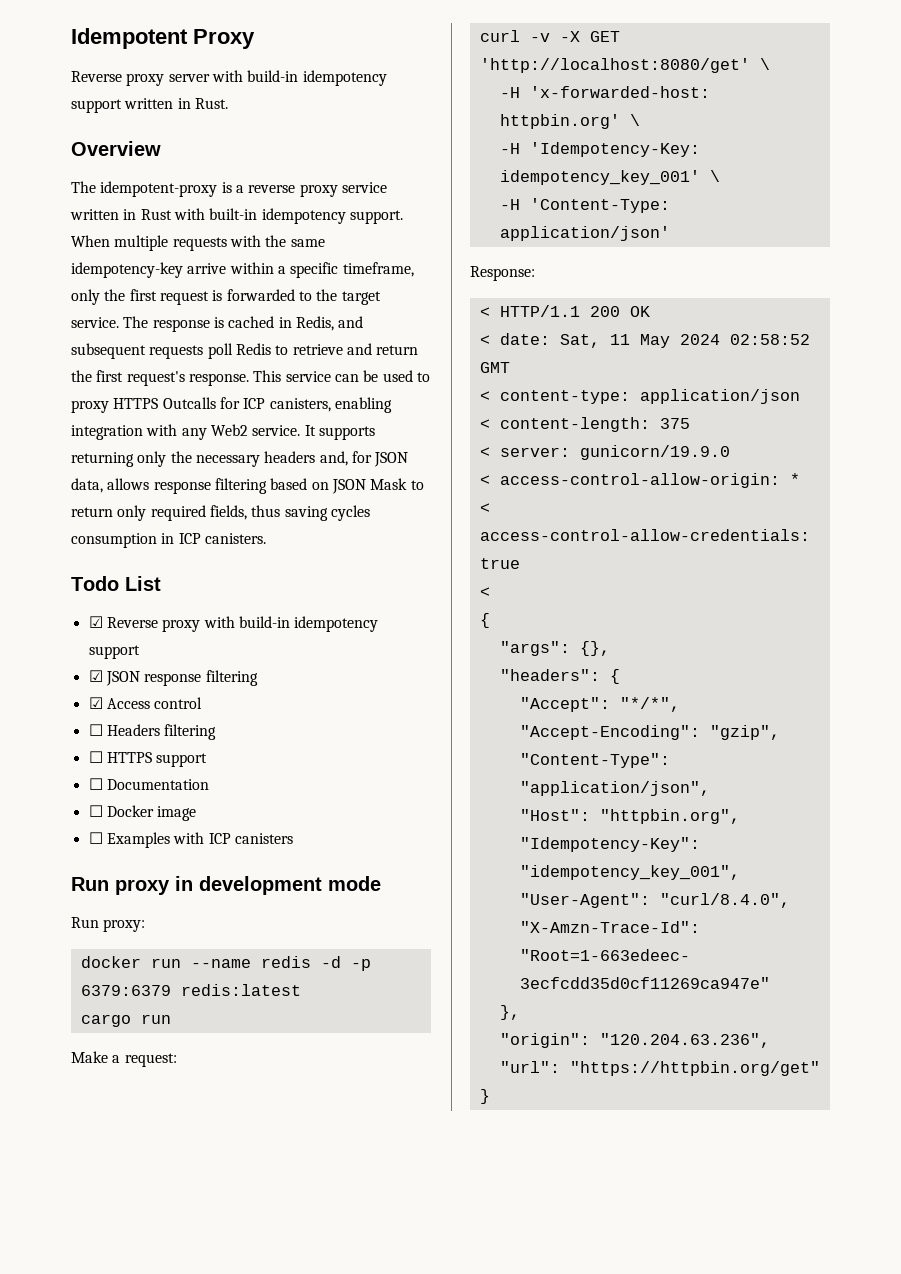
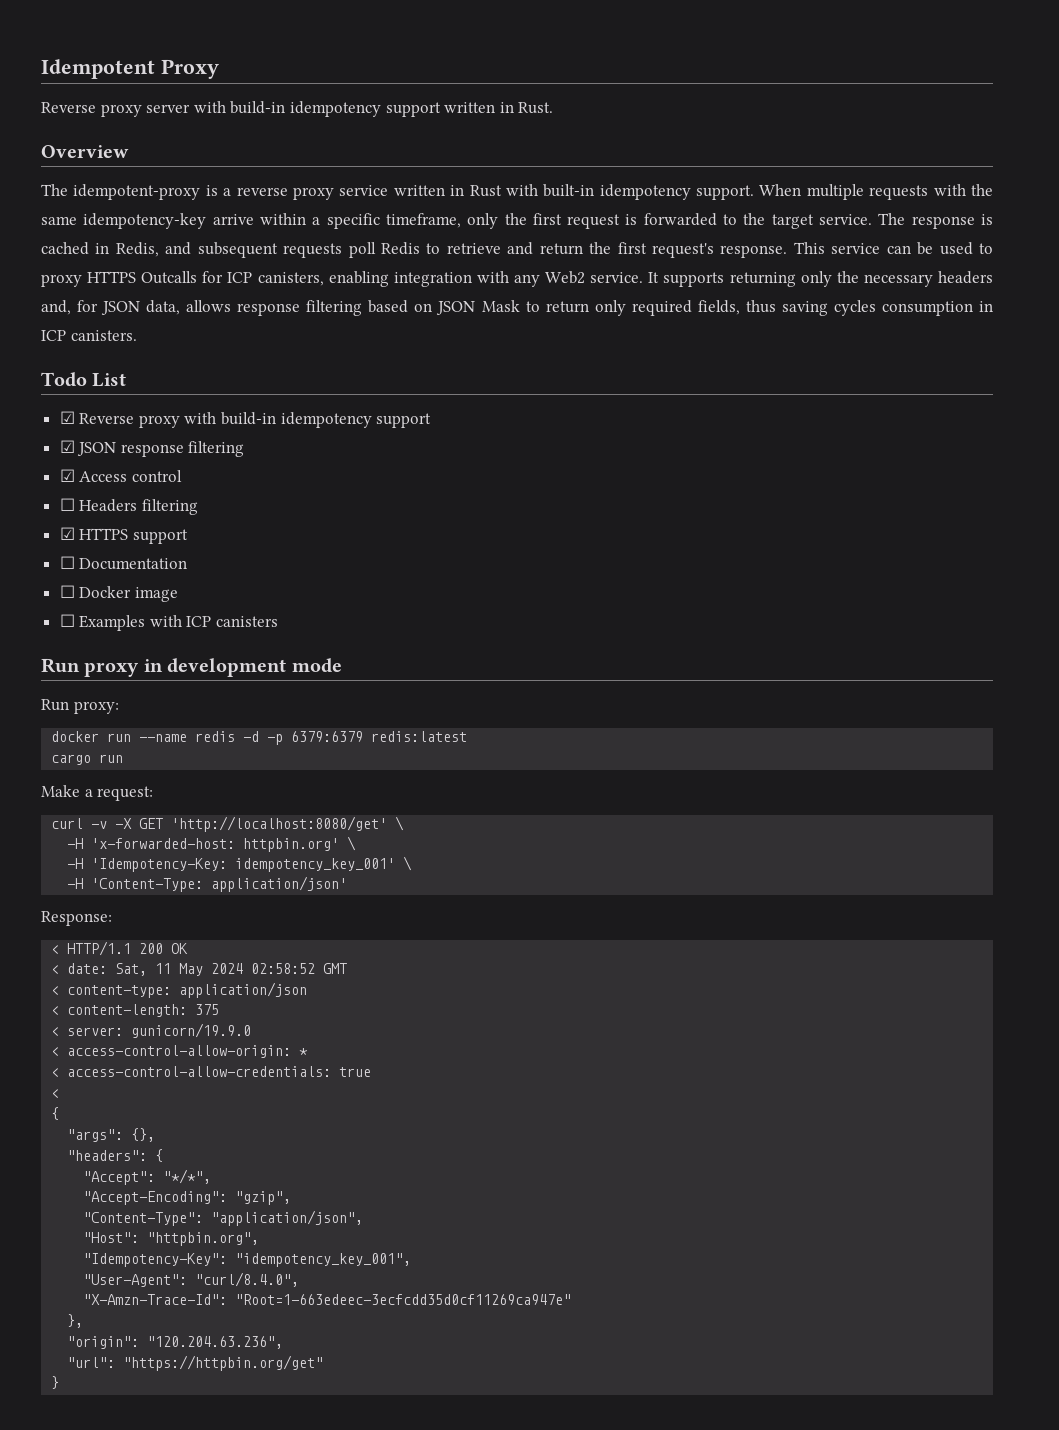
- ☐ HTTPS support
+ ☑ HTTPS support

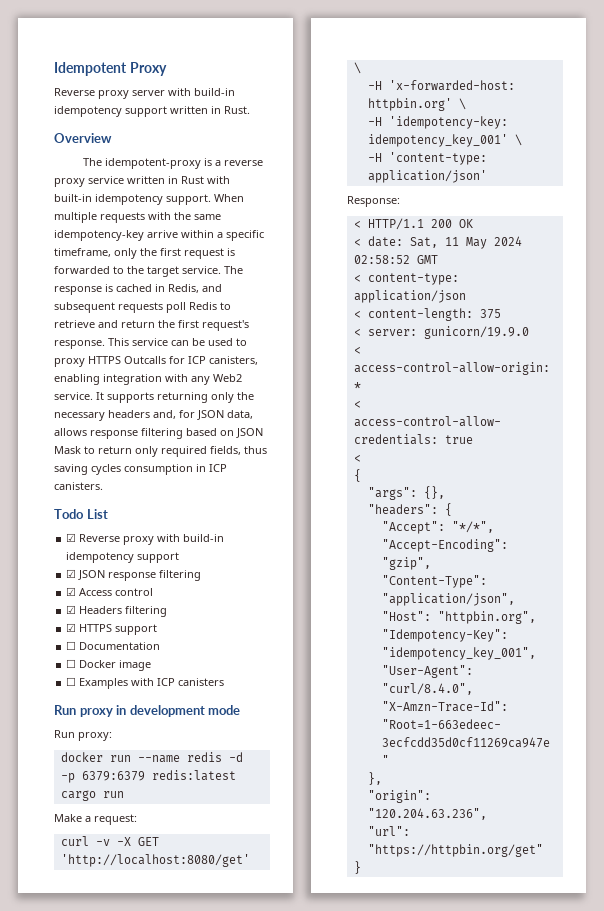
- ☐ Headers filtering
+ ☑ Headers filtering
- -H 'Idempotency-Key: idempotency_key_001' \
+ -H 'idempotency-key: idempotency_key_001' \
- -H 'Content-Type: application/json'
+ -H 'content-type: application/json'

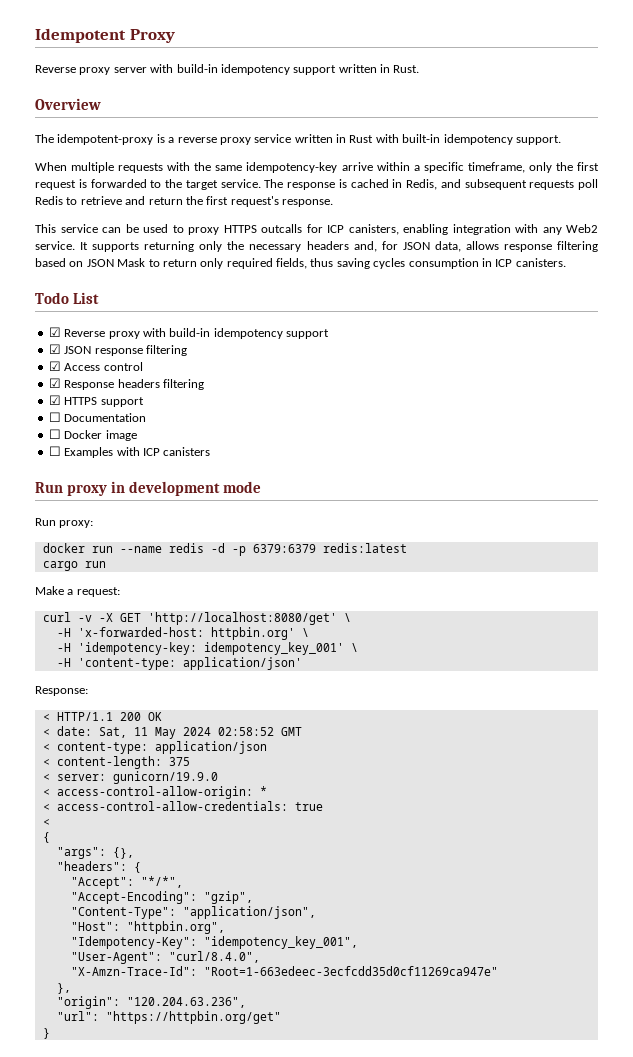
- The idempotent-proxy is a reverse proxy service written in Rust with built-in idempotency support. When multiple requests with the same idempotency-key arrive within a specific timeframe, only the first request is forwarded to the target service.
+ The idempotent-proxy is a reverse proxy service written in Rust with built-in idempotency support.
+ When multiple requests with the same idempotency-key arrive within a specific timeframe, only the first request is forwarded to the target service.
- The response is cached in Redis, and subsequent requests poll Redis to retrieve and return the first request's response. This service can be used to proxy HTTPS Outcalls for ICP canisters, enabling integration with any Web2 service.
+ The response is cached in Redis, and subsequent requests poll Redis to retrieve and return the first request's response.
+ This service can be used to proxy HTTPS outcalls for ICP canisters, enabling integration with any Web2 service.
- ☑ Headers filtering
+ ☑ Response headers filtering

